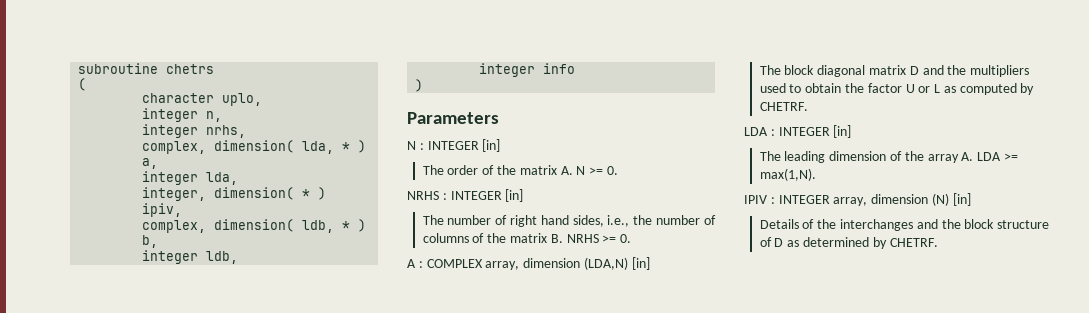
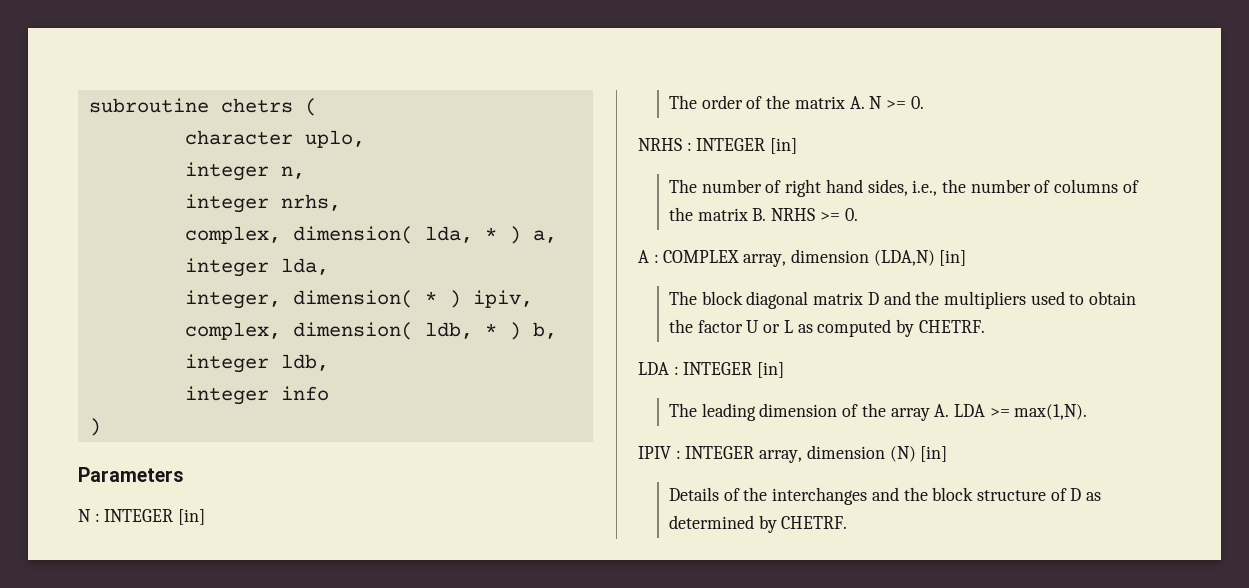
- subroutine chetrs
- (
+ subroutine chetrs (

